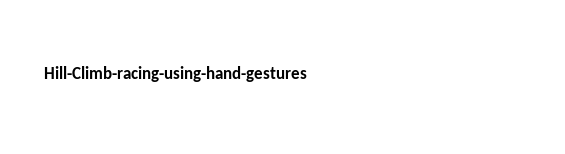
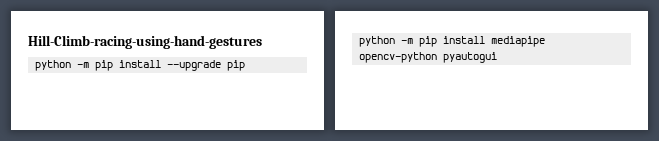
+ python -m pip install --upgrade pip
+ python -m pip install mediapipe opencv-python pyautogui

